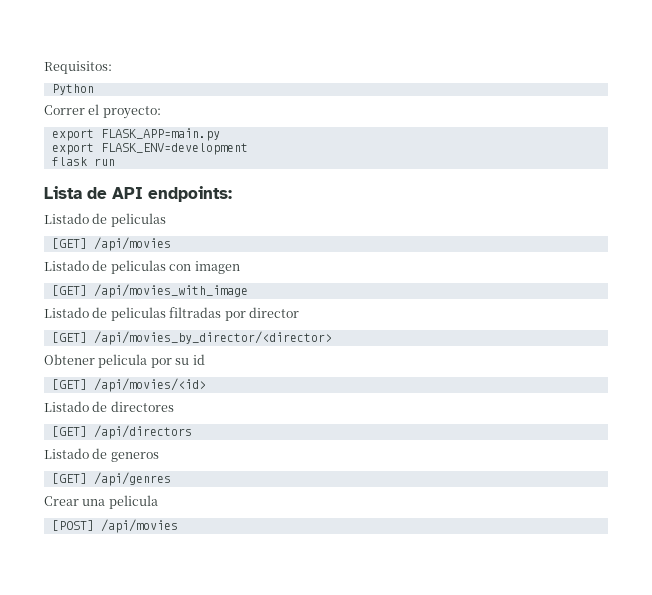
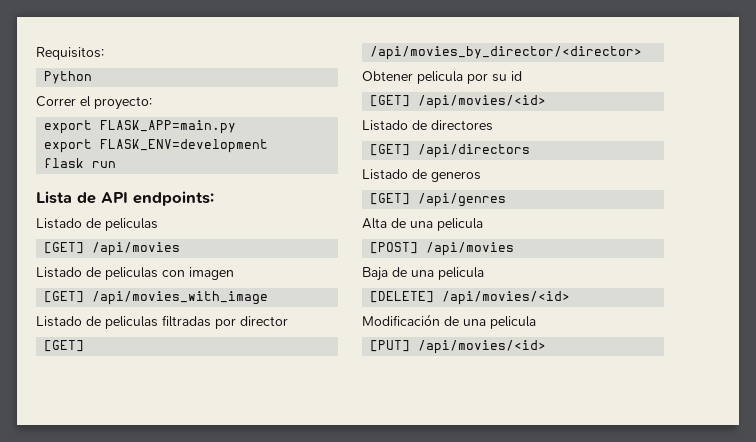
- Crear una pelicula
+ Alta de una pelicula
+ Baja de una pelicula
+ [DELETE] /api/movies/<id>
+ Modificación de una pelicula
+ [PUT] /api/movies/<id>

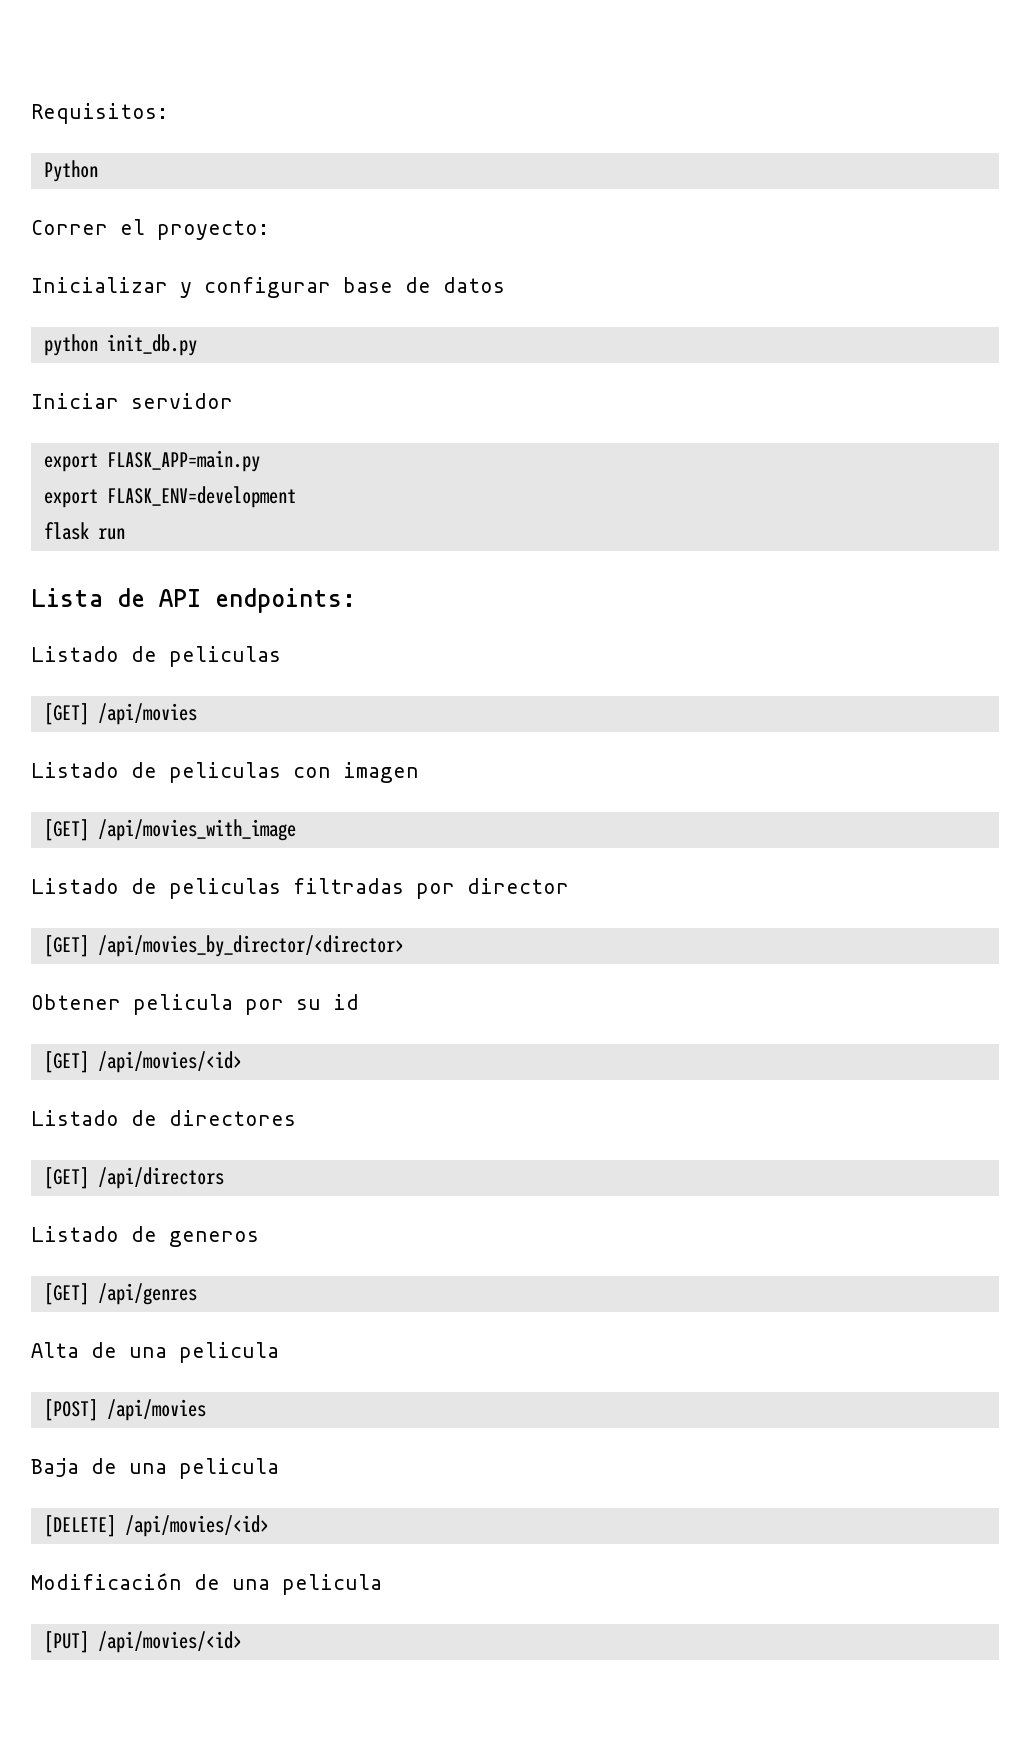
+ Inicializar y configurar base de datos
+ python init_db.py
+ Iniciar servidor

